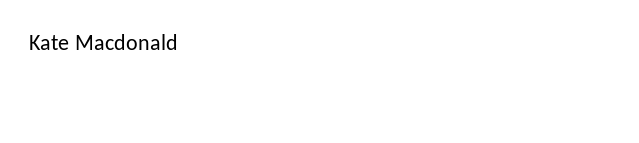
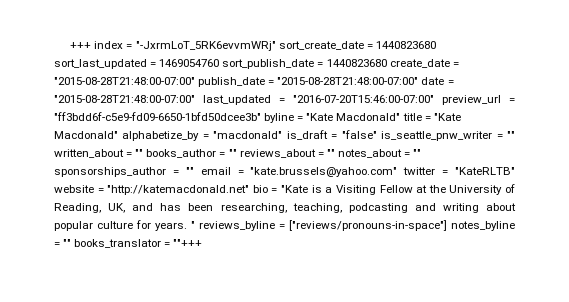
- Kate Macdonald
+ +++ index = "-JxrmLoT_5RK6evvmWRj" sort_create_date = 1440823680 sort_last_updated = 1469054760 sort_publish_date = 1440823680 create_date = "2015-08-28T21:48:00-07:00" publish_date = "2015-08-28T21:48:00-07:00" date = "2015-08-28T21:48:00-07:00" last_updated = "2016-07-20T15:46:00-07:00" preview_url = "ff3bdd6f-c5e9-fd09-6650-1bfd50dcee3b" byline = "Kate Macdonald" title = "Kate Macdonald" alphabetize_by = "macdonald" is_draft = "false" is_seattle_pnw_writer = "" written_about = "" books_author = "" reviews_about = "" notes_about = "" sponsorships_author = "" email = "kate.brussels@yahoo.com" twitter = "KateRLTB" website = "http://katemacdonald.net" bio = "Kate is a Visiting Fellow at the University of Reading, UK, and has been researching, teaching, podcasting and writing about popular culture for years. " reviews_byline = ["reviews/pronouns-in-space"] notes_byline = "" books_translator = ""+++

